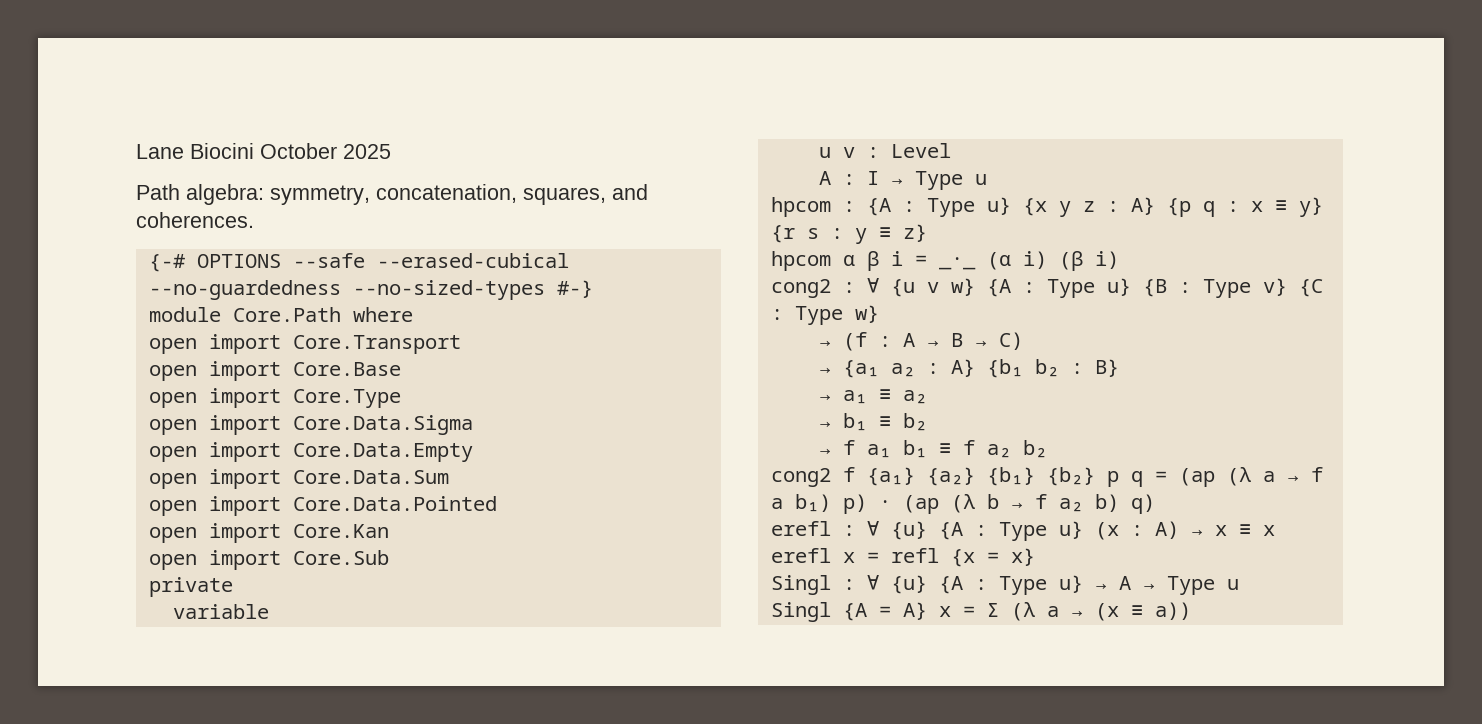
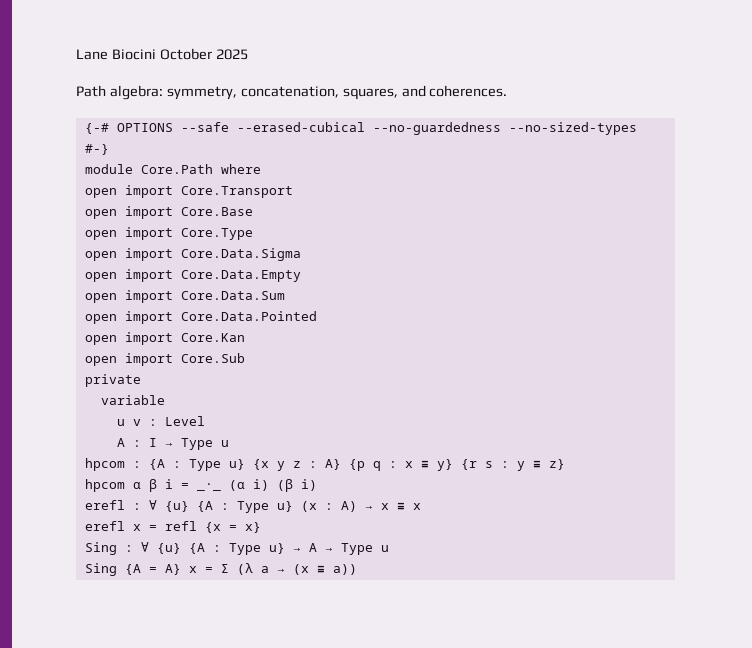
- cong2 : ∀ {u v w} {A : Type u} {B : Type v} {C : Type w}
- → (f : A → B → C)
- → {a₁ a₂ : A} {b₁ b₂ : B}
- → a₁ ≡ a₂
- → b₁ ≡ b₂
- → f a₁ b₁ ≡ f a₂ b₂
- cong2 f {a₁} {a₂} {b₁} {b₂} p q = (ap (λ a → f a b₁) p) ∙ (ap (λ b → f a₂ b) q)
- Singl : ∀ {u} {A : Type u} → A → Type u
+ Sing : ∀ {u} {A : Type u} → A → Type u
- Singl {A = A} x = Σ (λ a → (x ≡ a))
+ Sing {A = A} x = Σ (λ a → (x ≡ a))

